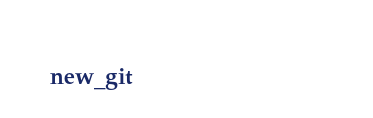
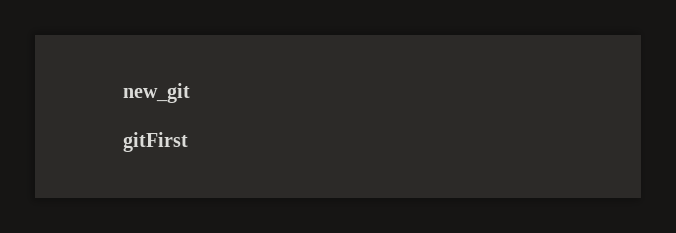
+ gitFirst

